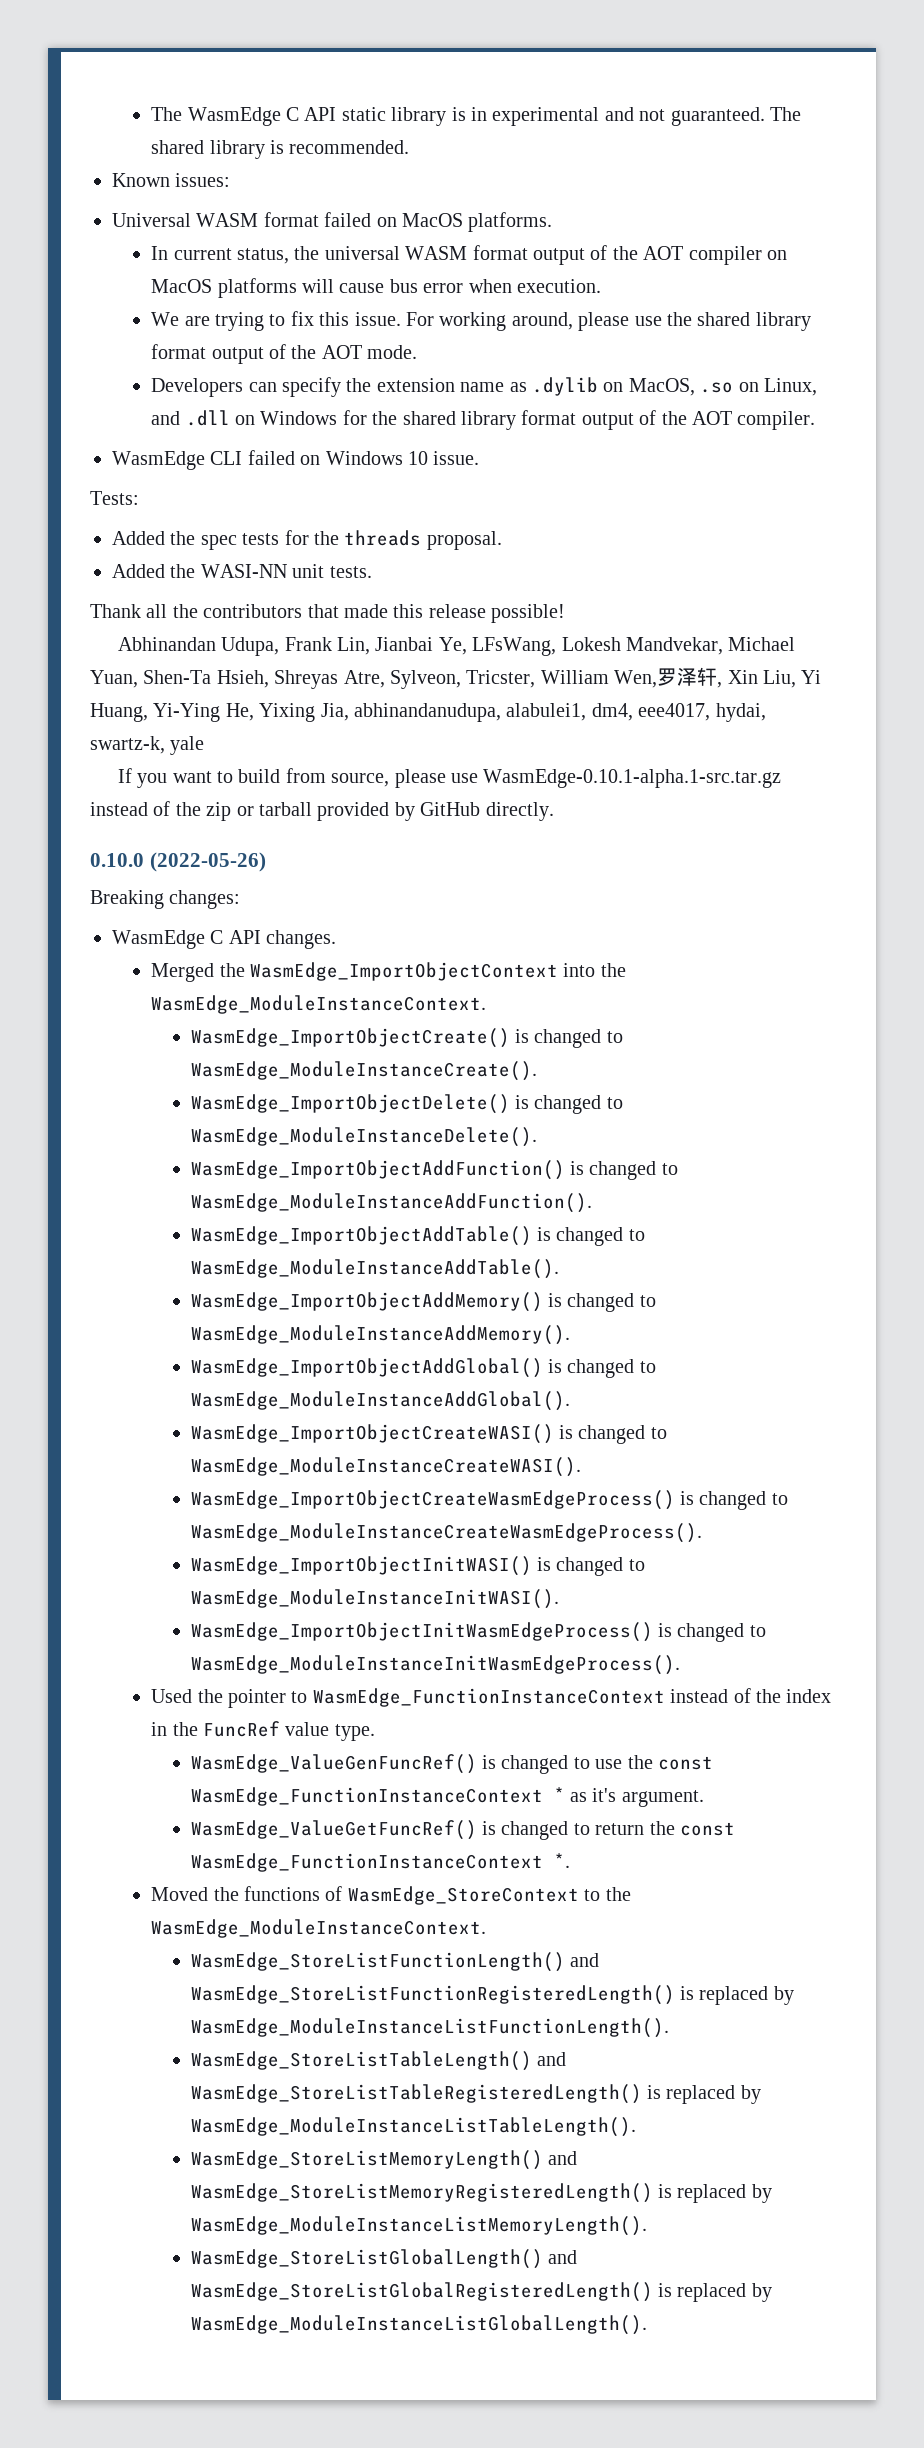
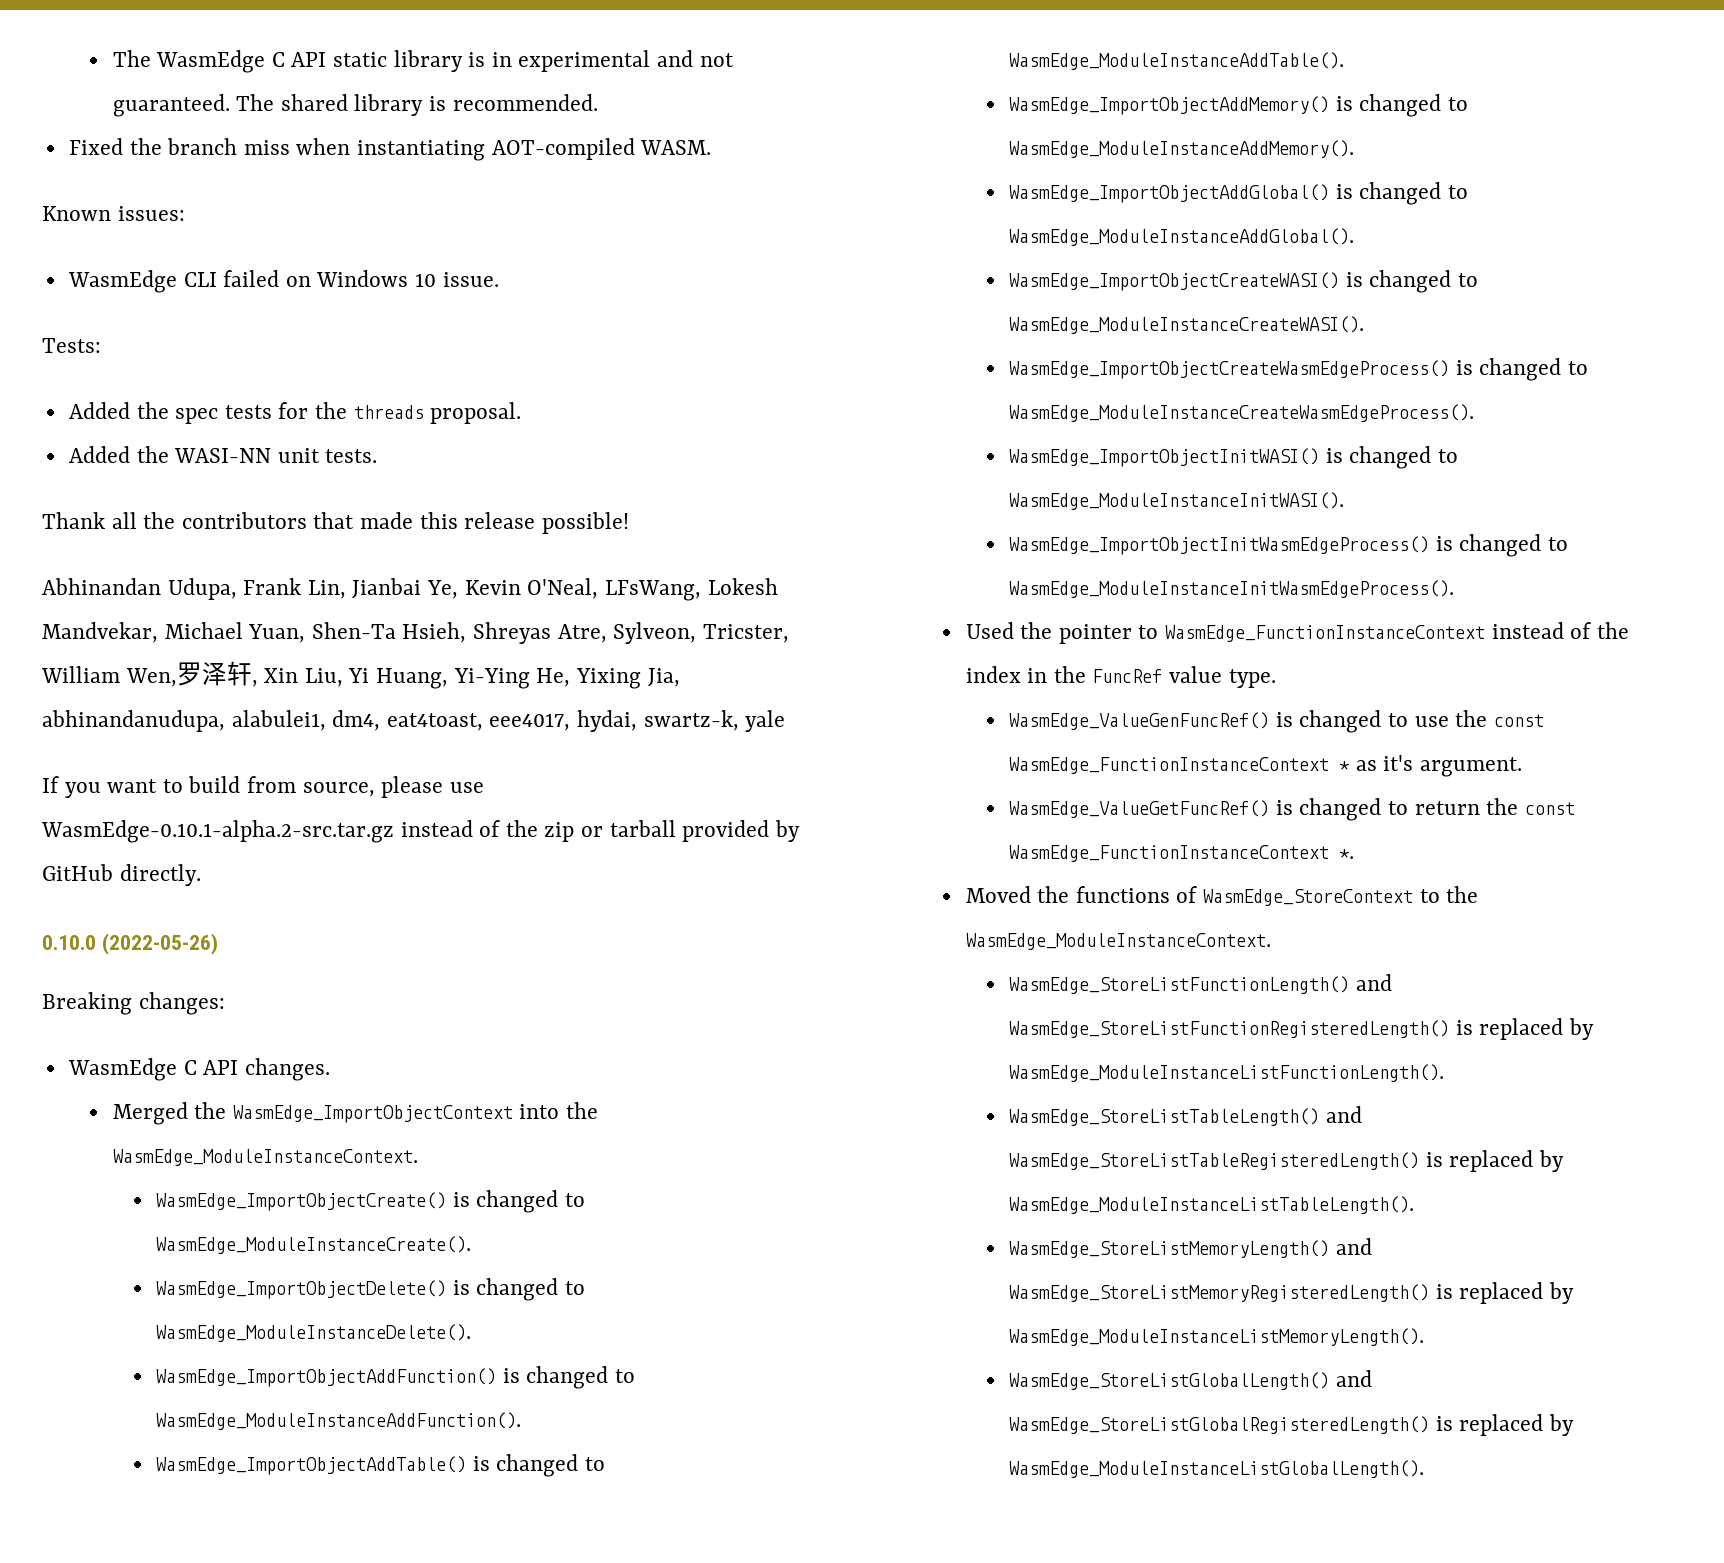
+ Fixed the branch miss when instantiating AOT-compiled WASM.
  Known issues:
- Universal WASM format failed on MacOS platforms.
- In current status, the universal WASM format output of the AOT compiler on MacOS platforms will cause bus error when execution.
- We are trying to fix this issue. For working around, please use the shared library format output of the AOT mode.
- Developers can specify the extension name as .dylib on MacOS, .so on Linux, and .dll on Windows for the shared library format output of the AOT compiler.
- Abhinandan Udupa, Frank Lin, Jianbai Ye, LFsWang, Lokesh Mandvekar, Michael Yuan, Shen-Ta Hsieh, Shreyas Atre, Sylveon, Tricster, William Wen,罗泽轩, Xin Liu, Yi Huang, Yi-Ying He, Yixing Jia, abhinandanudupa, alabulei1, dm4, eee4017, hydai, swartz-k, yale
+ Abhinandan Udupa, Frank Lin, Jianbai Ye, Kevin O'Neal, LFsWang, Lokesh Mandvekar, Michael Yuan, Shen-Ta Hsieh, Shreyas Atre, Sylveon, Tricster, William Wen,罗泽轩, Xin Liu, Yi Huang, Yi-Ying He, Yixing Jia, abhinandanudupa, alabulei1, dm4, eat4toast, eee4017, hydai, swartz-k, yale
- If you want to build from source, please use WasmEdge-0.10.1-alpha.1-src.tar.gz instead of the zip or tarball provided by GitHub directly.
+ If you want to build from source, please use WasmEdge-0.10.1-alpha.2-src.tar.gz instead of the zip or tarball provided by GitHub directly.

